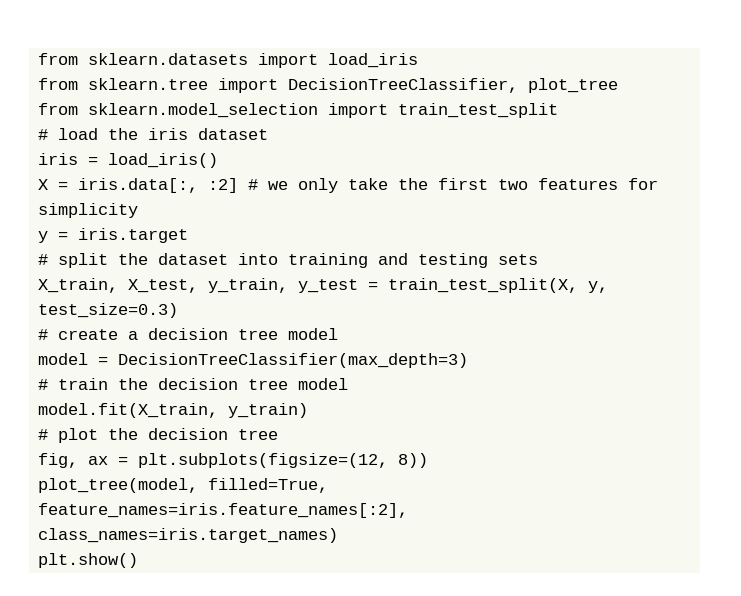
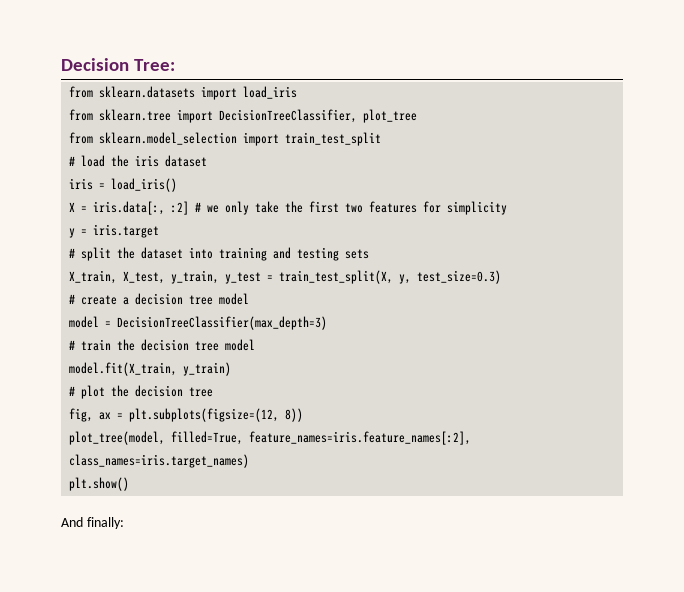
+ Decision Tree:
+ And finally:

